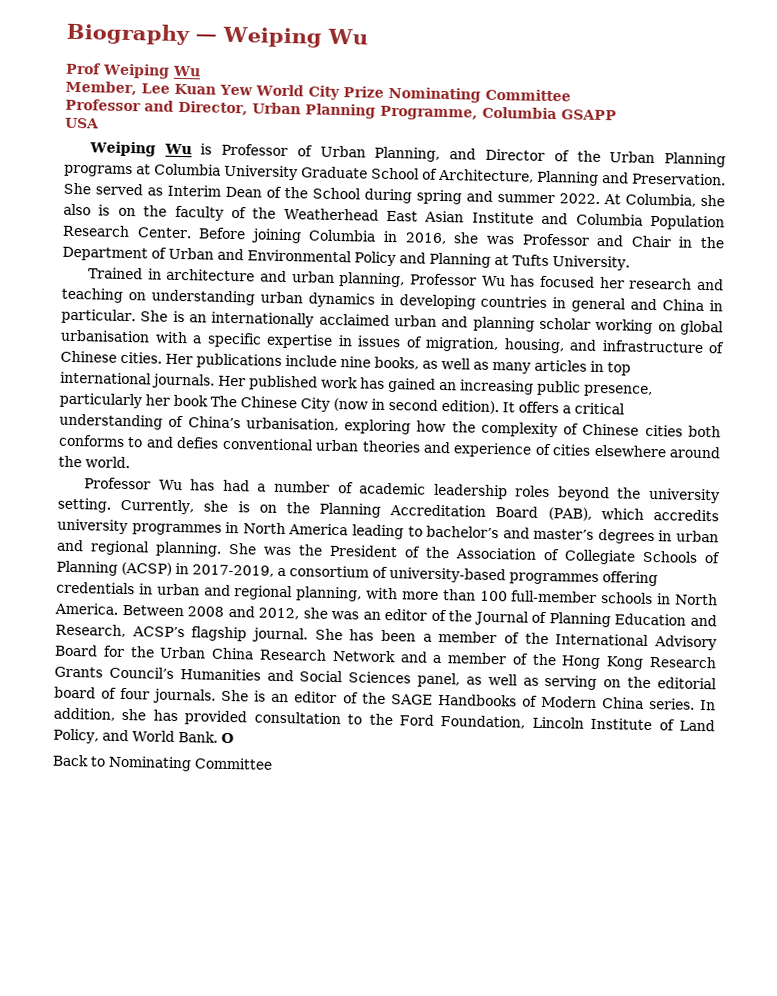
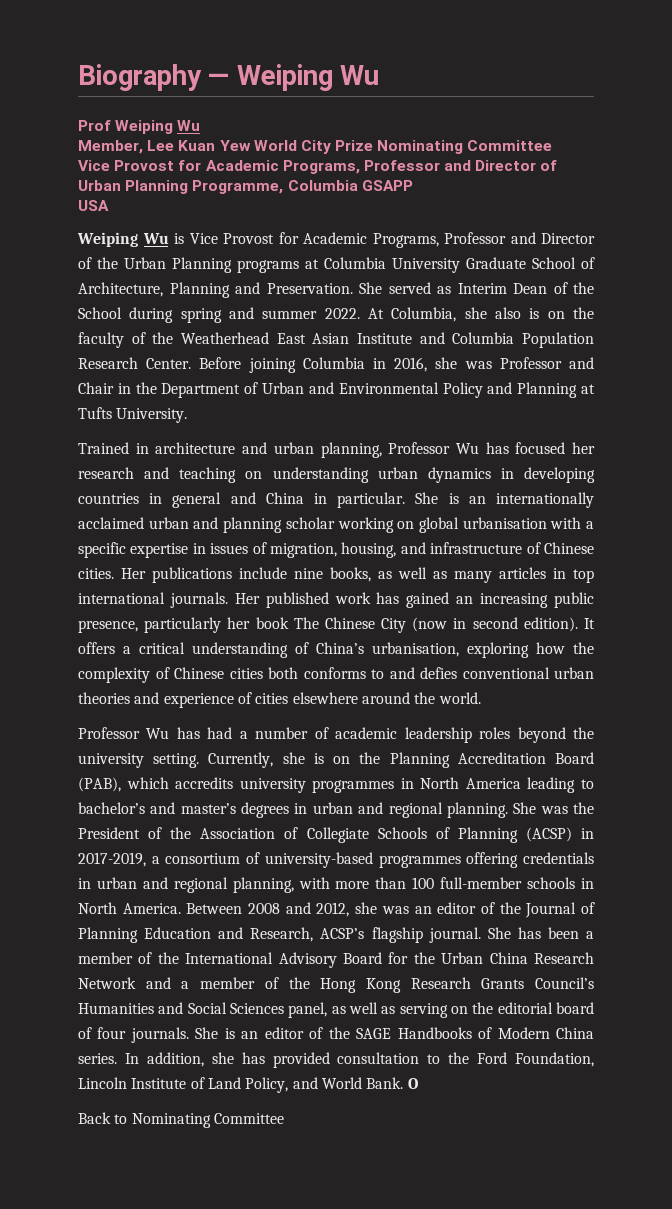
- Professor and Director, Urban Planning Programme, Columbia GSAPP
+ Vice Provost for Academic Programs, Professor and Director of Urban Planning Programme, Columbia GSAPP
- Weiping Wu is Professor of Urban Planning, and Director of the Urban Planning programs at Columbia University Graduate School of Architecture, Planning and Preservation.
+ Weiping Wu is Vice Provost for Academic Programs, Professor and Director of the Urban Planning programs at Columbia University Graduate School of Architecture, Planning and Preservation.

